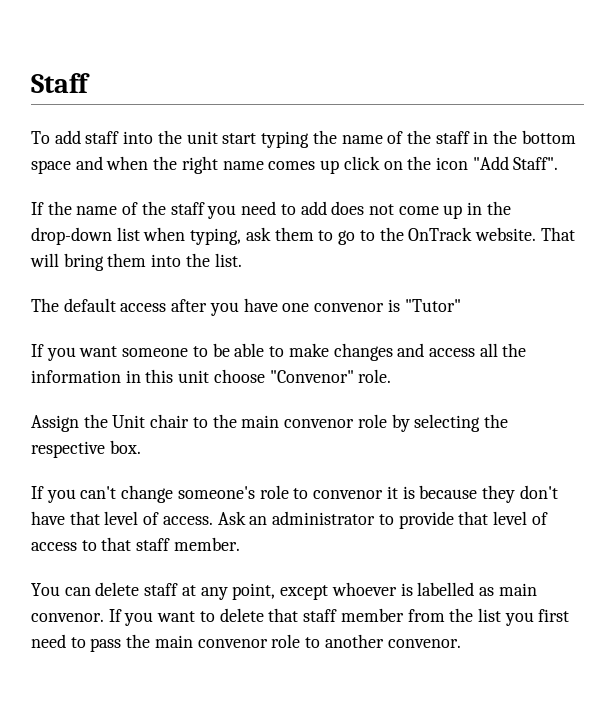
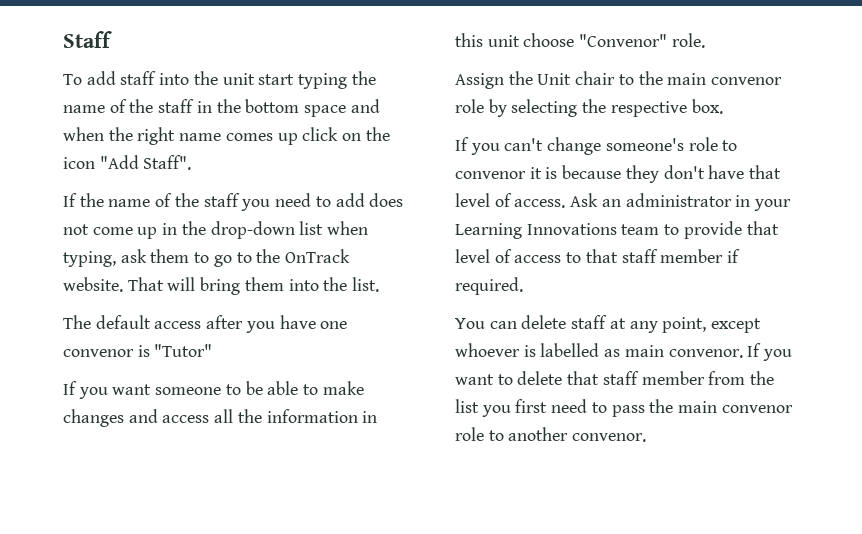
- Ask an administrator to provide that level of access to that staff member.
+ Ask an administrator in your Learning Innovations team to provide that level of access to that staff member if required.

